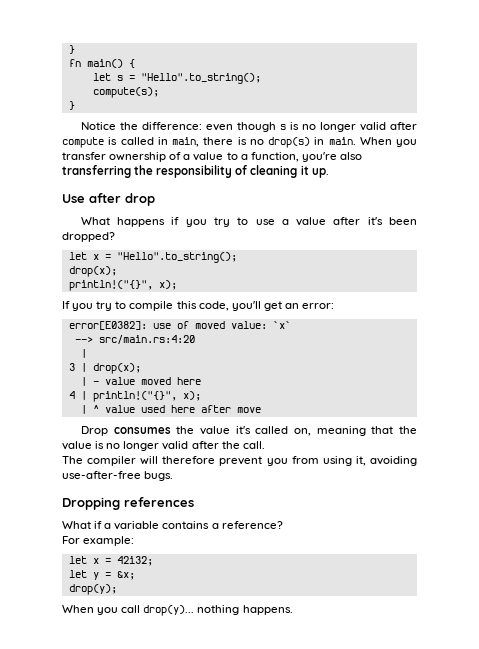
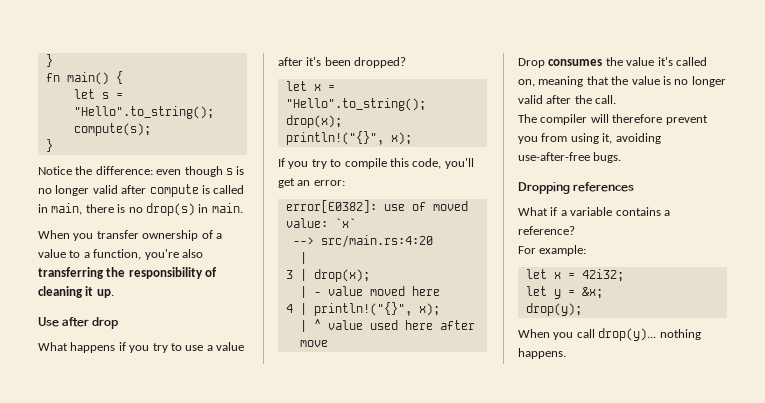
- Notice the difference: even though s is no longer valid after compute is called in main, there is no drop(s) in main. When you transfer ownership of a value to a function, you're also transferring the responsibility of cleaning it up.
+ Notice the difference: even though s is no longer valid after compute is called in main, there is no drop(s) in main.
+ When you transfer ownership of a value to a function, you're also transferring the responsibility of cleaning it up.

